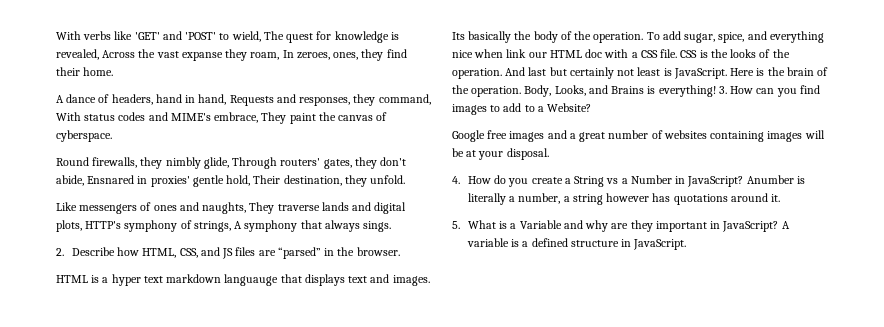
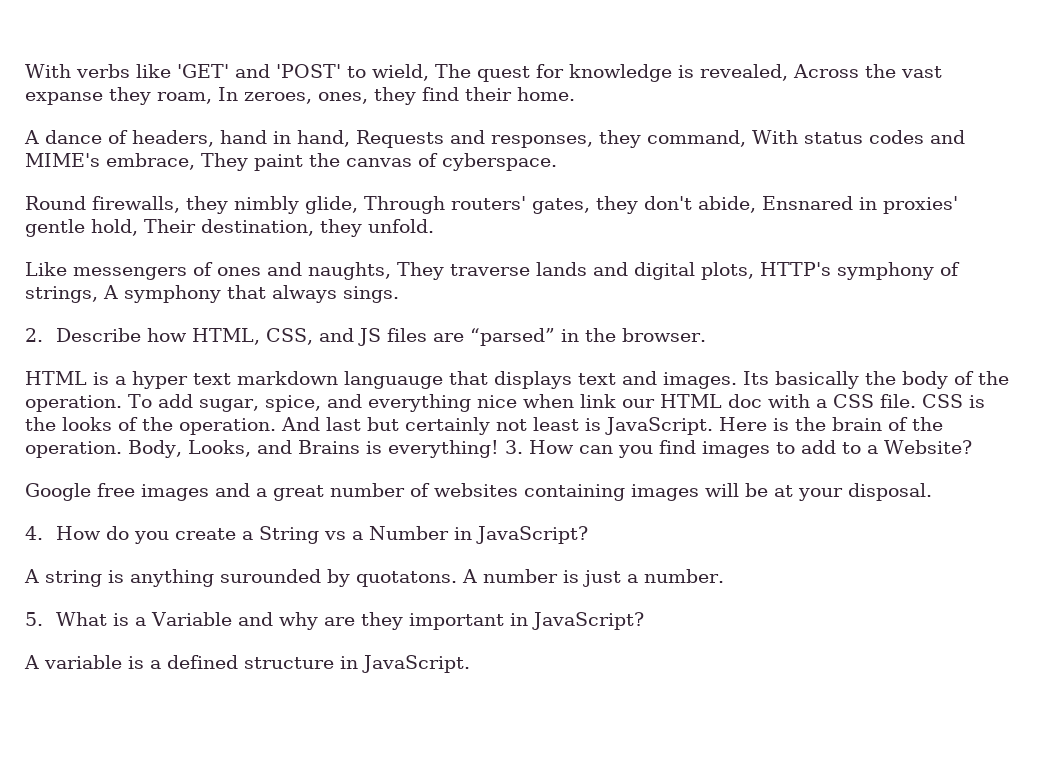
- 4. How do you create a String vs a Number in JavaScript? Anumber is literally a number, a string however has quotations around it.
+ 4. How do you create a String vs a Number in JavaScript?
+ A string is anything surounded by quotatons. A number is just a number.
- 5. What is a Variable and why are they important in JavaScript? A variable is a defined structure in JavaScript.
+ 5. What is a Variable and why are they important in JavaScript?
+ A variable is a defined structure in JavaScript.

